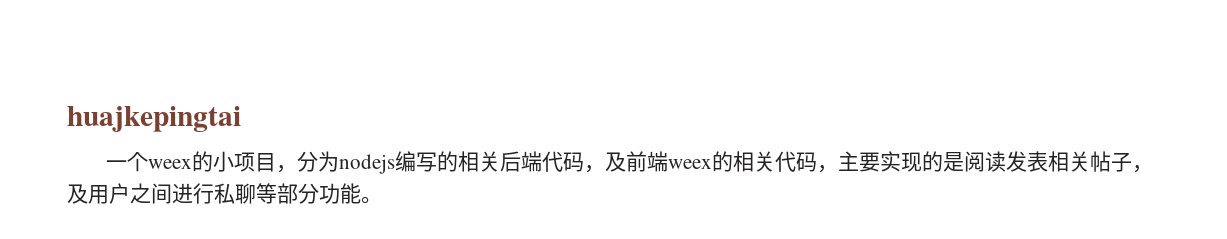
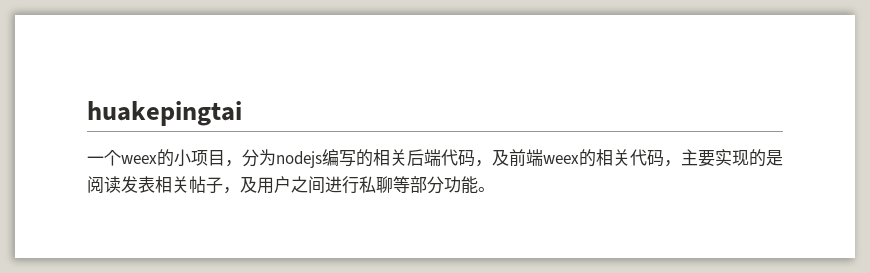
- huajkepingtai
+ huakepingtai

